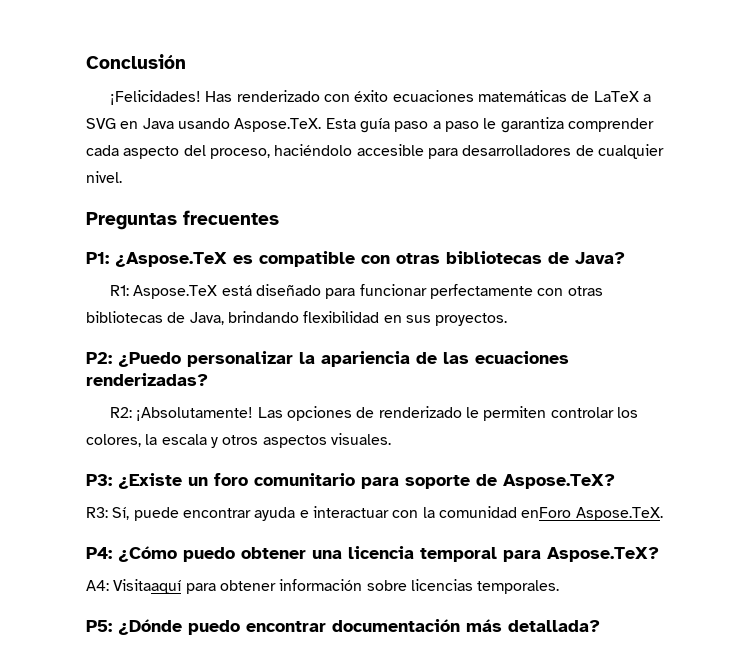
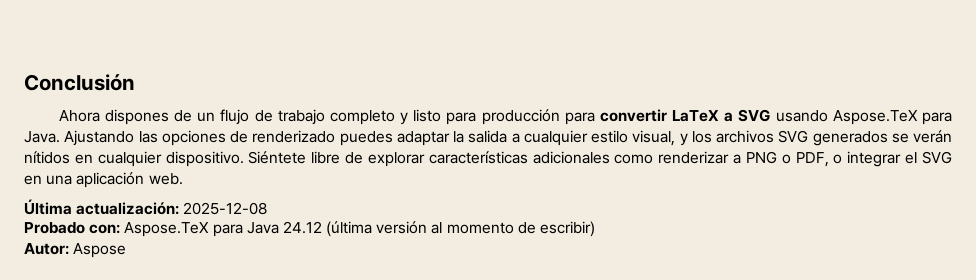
- ¡Felicidades! Has renderizado con éxito ecuaciones matemáticas de LaTeX a SVG en Java usando Aspose.TeX. Esta guía paso a paso le garantiza comprender cada aspecto del proceso, haciéndolo accesible para desarrolladores de cualquier nivel.
- Preguntas frecuentes
- P1: ¿Aspose.TeX es compatible con otras bibliotecas de Java?
- R1: Aspose.TeX está diseñado para funcionar perfectamente con otras bibliotecas de Java, brindando flexibilidad en sus proyectos.
- P2: ¿Puedo personalizar la apariencia de las ecuaciones renderizadas?
- R2: ¡Absolutamente! Las opciones de renderizado le permiten controlar los colores, la escala y otros aspectos visuales.
- P3: ¿Existe un foro comunitario para soporte de Aspose.TeX?
- R3: Sí, puede encontrar ayuda e interactuar con la comunidad enForo Aspose.TeX.
- P4: ¿Cómo puedo obtener una licencia temporal para Aspose.TeX?
- A4: Visitaaquí para obtener información sobre licencias temporales.
- P5: ¿Dónde puedo encontrar documentación más detallada?
+ Ahora dispones de un flujo de trabajo completo y listo para producción para convertir LaTeX a SVG usando Aspose.TeX para Java. Ajustando las opciones de renderizado puedes adaptar la salida a cualquier estilo visual, y los archivos SVG generados se verán nítidos en cualquier dispositivo. Siéntete libre de explorar características adicionales como renderizar a PNG o PDF, o integrar el SVG en una aplicación web.
+ Última actualización: 2025-12-08
+ Probado con: Aspose.TeX para Java 24.12 (última versión al momento de escribir)
+ Autor: Aspose

